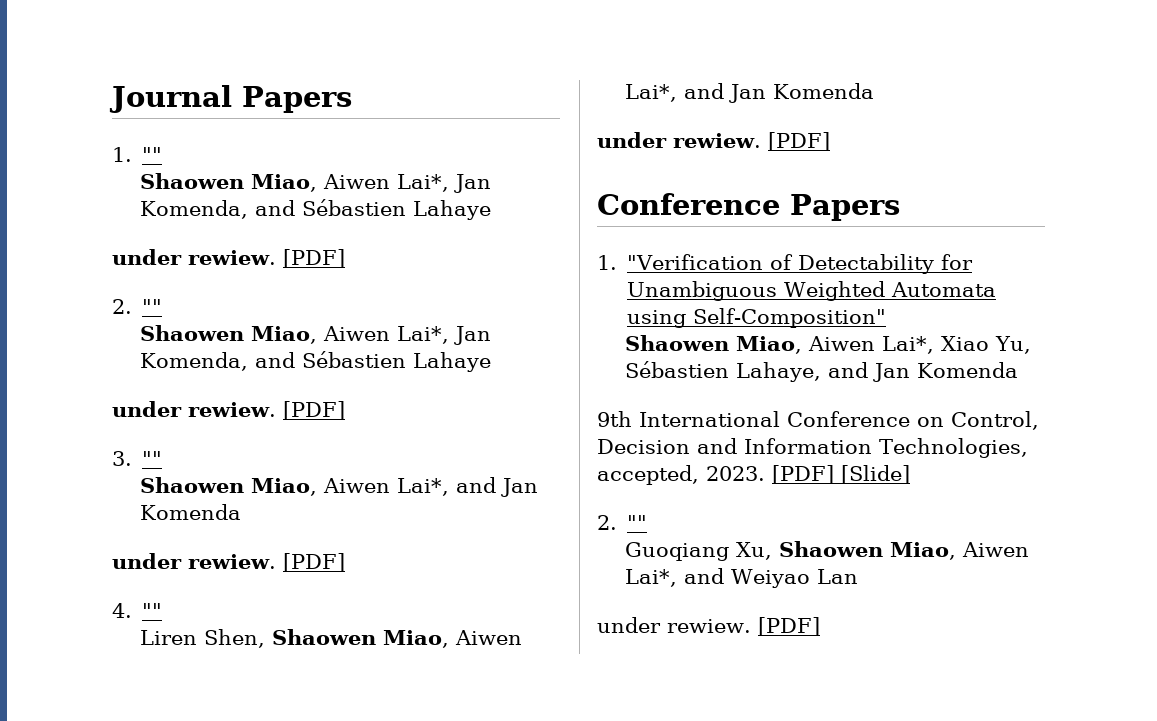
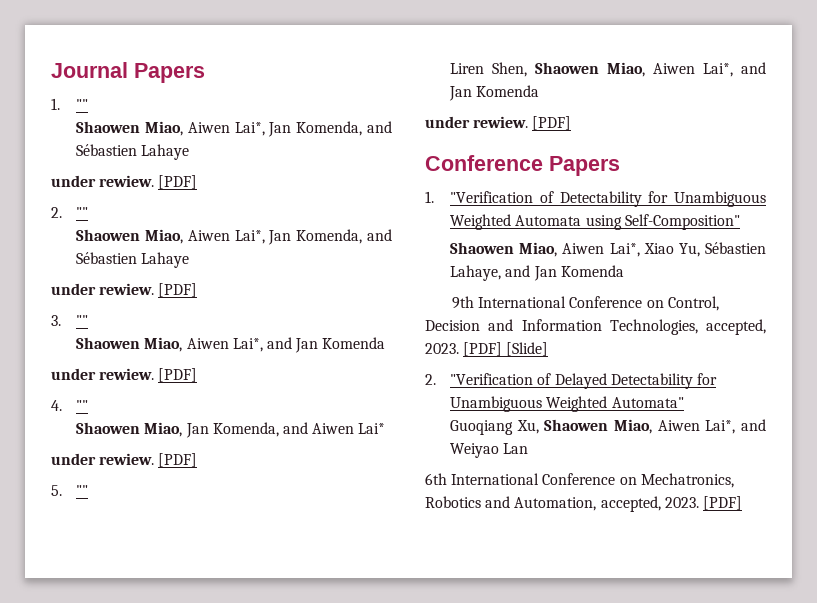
+ Shaowen Miao, Jan Komenda, and Aiwen Lai*
+ under rewiew. [PDF]
+ 5. ""
  [PDF] [Slide]
- 2. ""
+ 2. "Verification of Delayed Detectability for Unambiguous Weighted Automata"
  Guoqiang Xu, Shaowen Miao, Aiwen Lai*, and Weiyao Lan
- under rewiew.
+ 6th International Conference on Mechatronics, Robotics and Automation, accepted, 2023.

